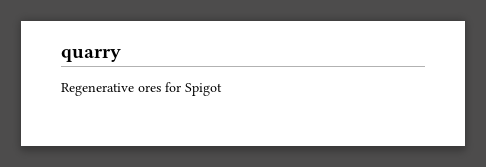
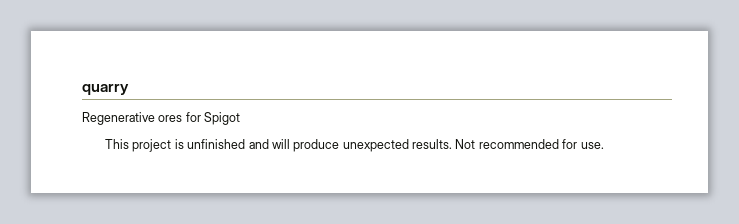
+ This project is unfinished and will produce unexpected results. Not recommended for use.

